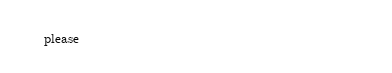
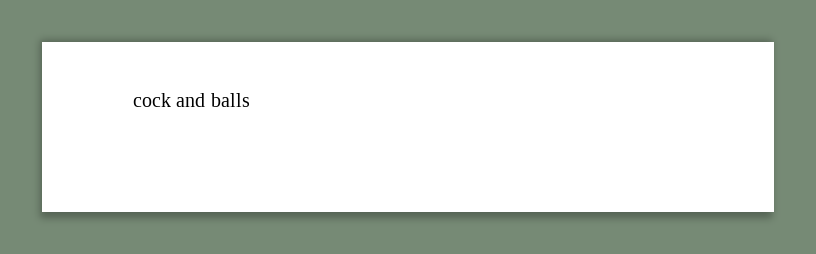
- please
+ cock and balls

